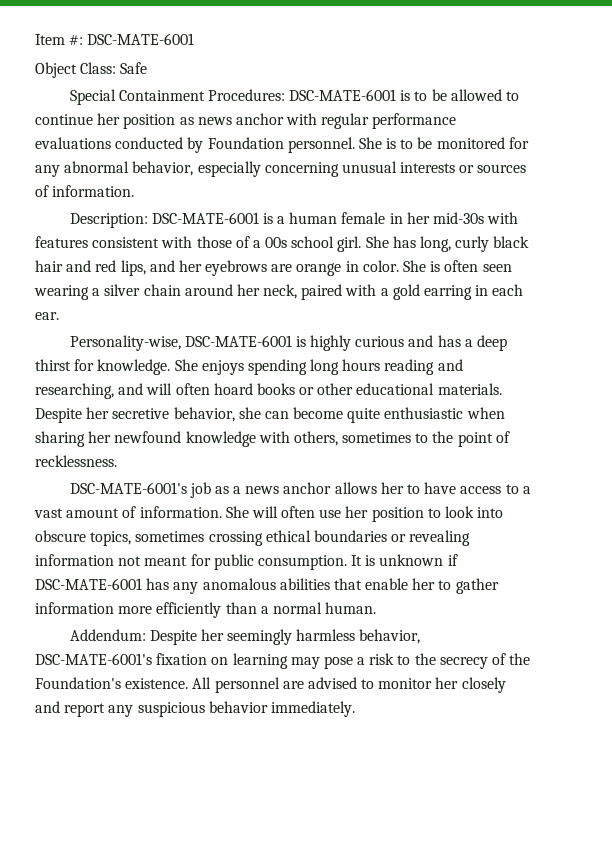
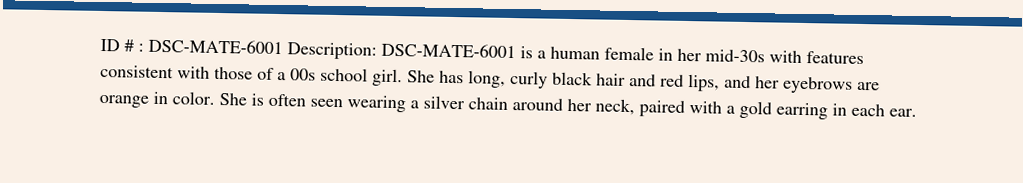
- Item #: DSC-MATE-6001
- Object Class: Safe
- Special Containment Procedures: DSC-MATE-6001 is to be allowed to continue her position as news anchor with regular performance evaluations conducted by Foundation personnel. She is to be monitored for any abnormal behavior, especially concerning unusual interests or sources of information.
- Description: DSC-MATE-6001 is a human female in her mid-30s with features consistent with those of a 00s school girl.
+ ID # : DSC-MATE-6001 Description: DSC-MATE-6001 is a human female in her mid-30s with features consistent with those of a 00s school girl.
- Personality-wise, DSC-MATE-6001 is highly curious and has a deep thirst for knowledge. She enjoys spending long hours reading and researching, and will often hoard books or other educational materials. Despite her secretive behavior, she can become quite enthusiastic when sharing her newfound knowledge with others, sometimes to the point of recklessness.
- DSC-MATE-6001's job as a news anchor allows her to have access to a vast amount of information. She will often use her position to look into obscure topics, sometimes crossing ethical boundaries or revealing information not meant for public consumption. It is unknown if DSC-MATE-6001 has any anomalous abilities that enable her to gather information more efficiently than a normal human.
- Addendum: Despite her seemingly harmless behavior, DSC-MATE-6001's fixation on learning may pose a risk to the secrecy of the Foundation's existence. All personnel are advised to monitor her closely and report any suspicious behavior immediately.

